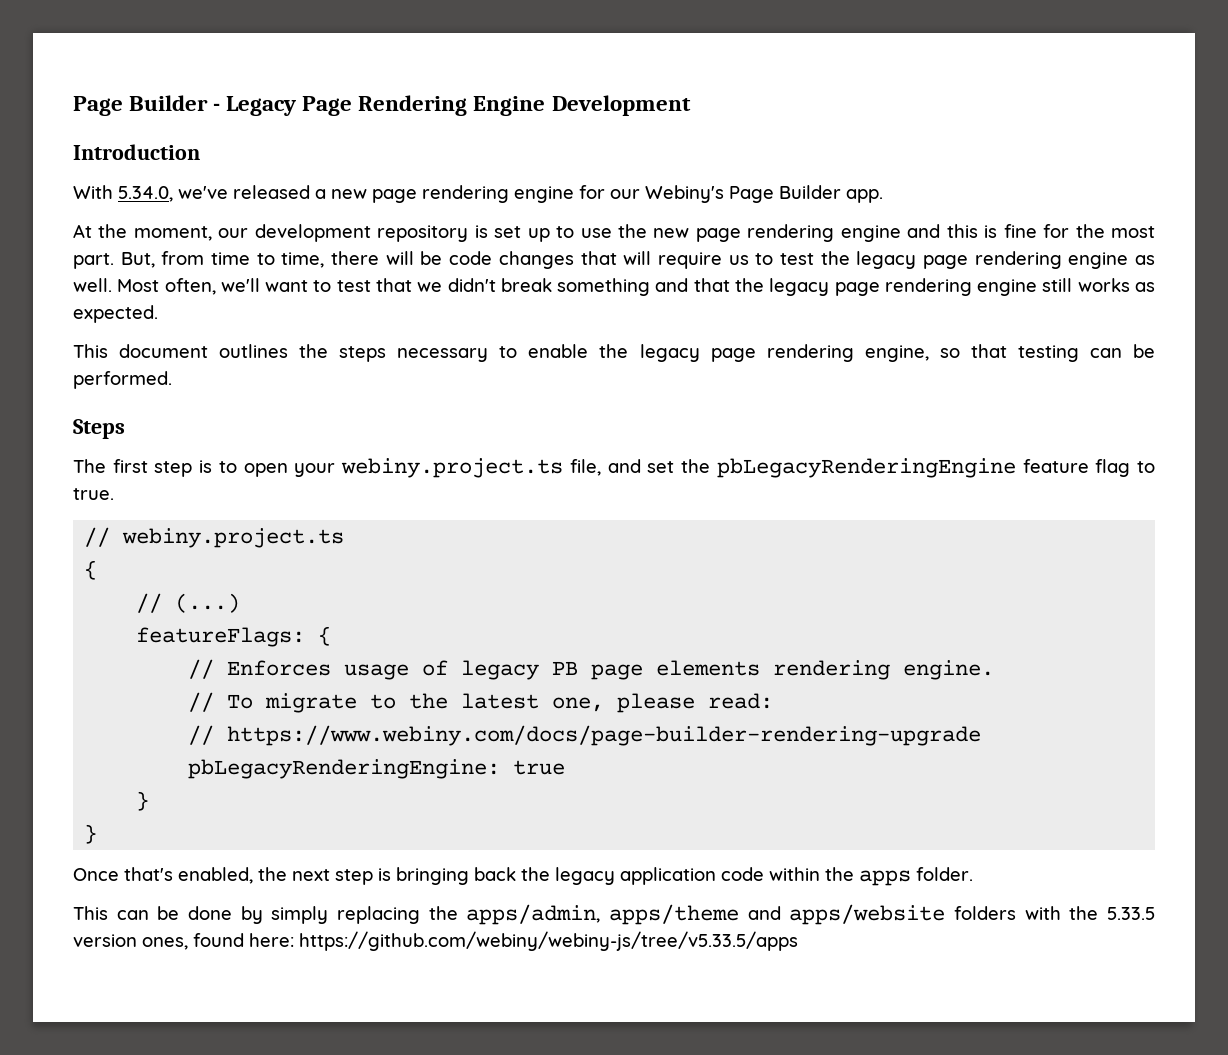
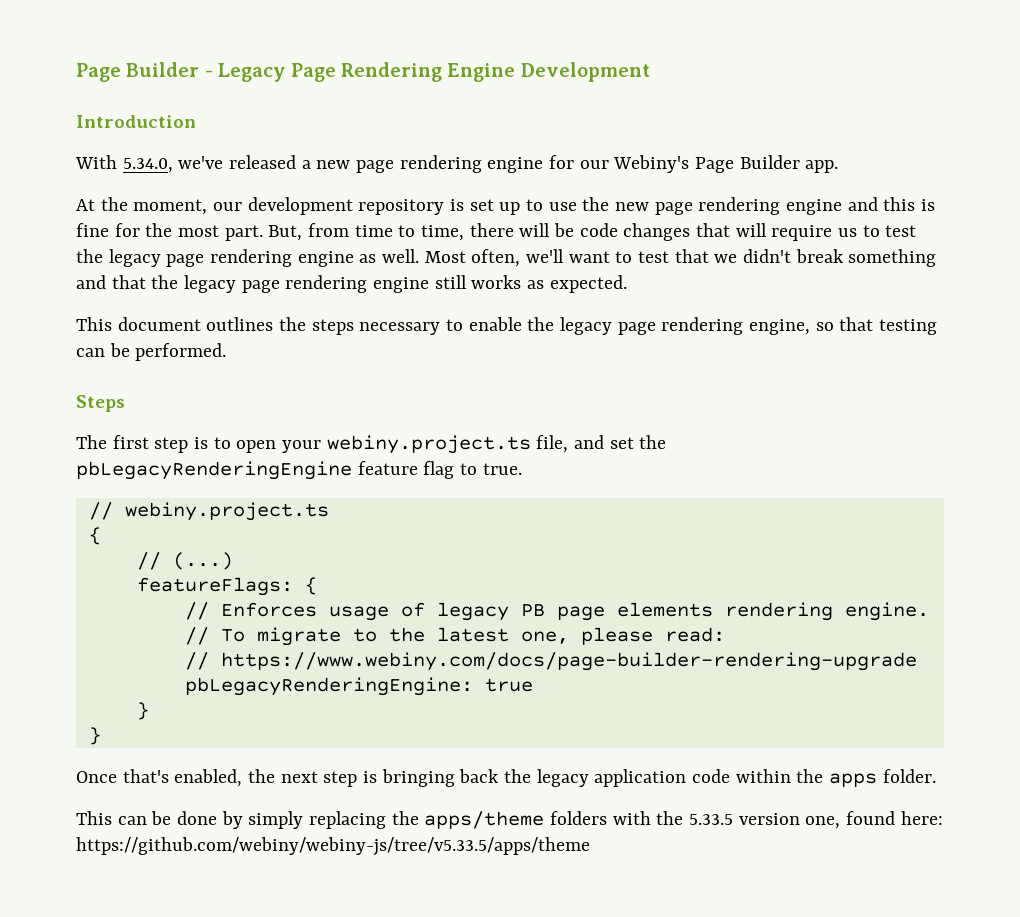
- This can be done by simply replacing the apps/admin, apps/theme and apps/website folders with the 5.33.5 version ones, found here: https://github.com/webiny/webiny-js/tree/v5.33.5/apps
+ This can be done by simply replacing the apps/theme folders with the 5.33.5 version one, found here: https://github.com/webiny/webiny-js/tree/v5.33.5/apps/theme

